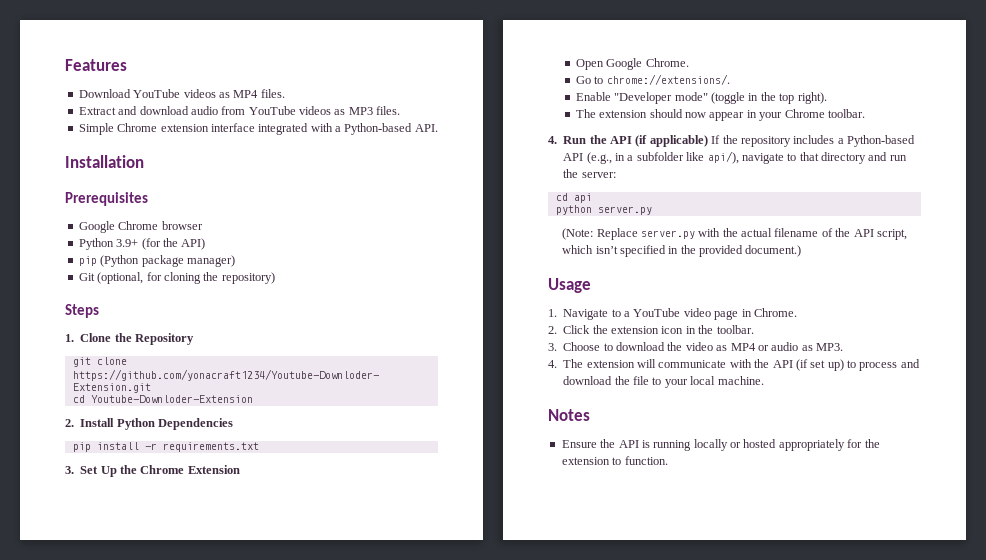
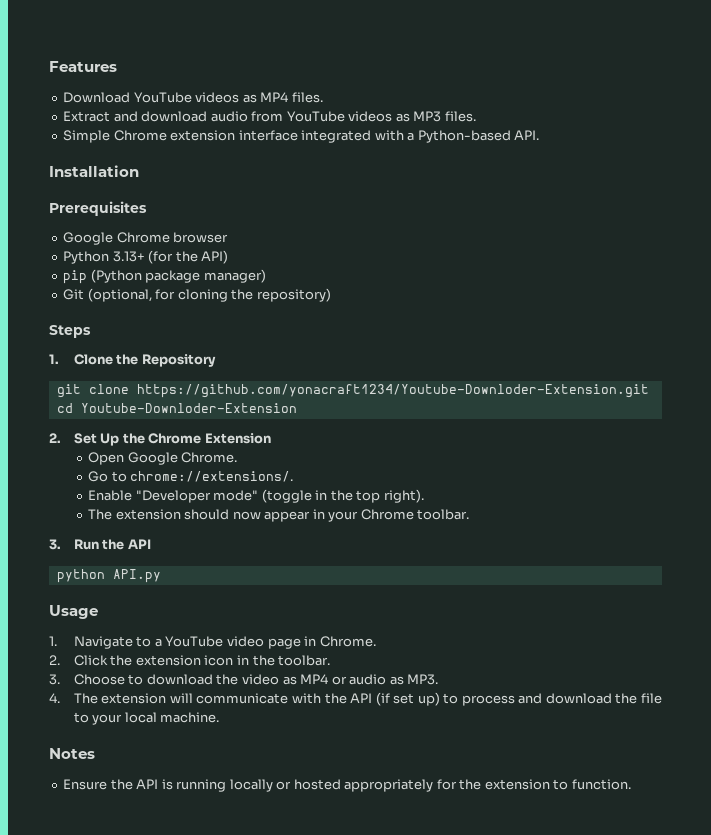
- Python 3.9+ (for the API)
+ Python 3.13+ (for the API)
- 2. Install Python Dependencies
- pip install -r requirements.txt
- 3. Set Up the Chrome Extension
+ 2. Set Up the Chrome Extension
- 4. Run the API (if applicable) If the repository includes a Python-based API (e.g., in a subfolder like api/), navigate to that directory and run the server:
- cd api
- python server.py
- (Note: Replace server.py with the actual filename of the API script, which isn’t specified in the provided document.)
+ 3. Run the API
+ python API.py

